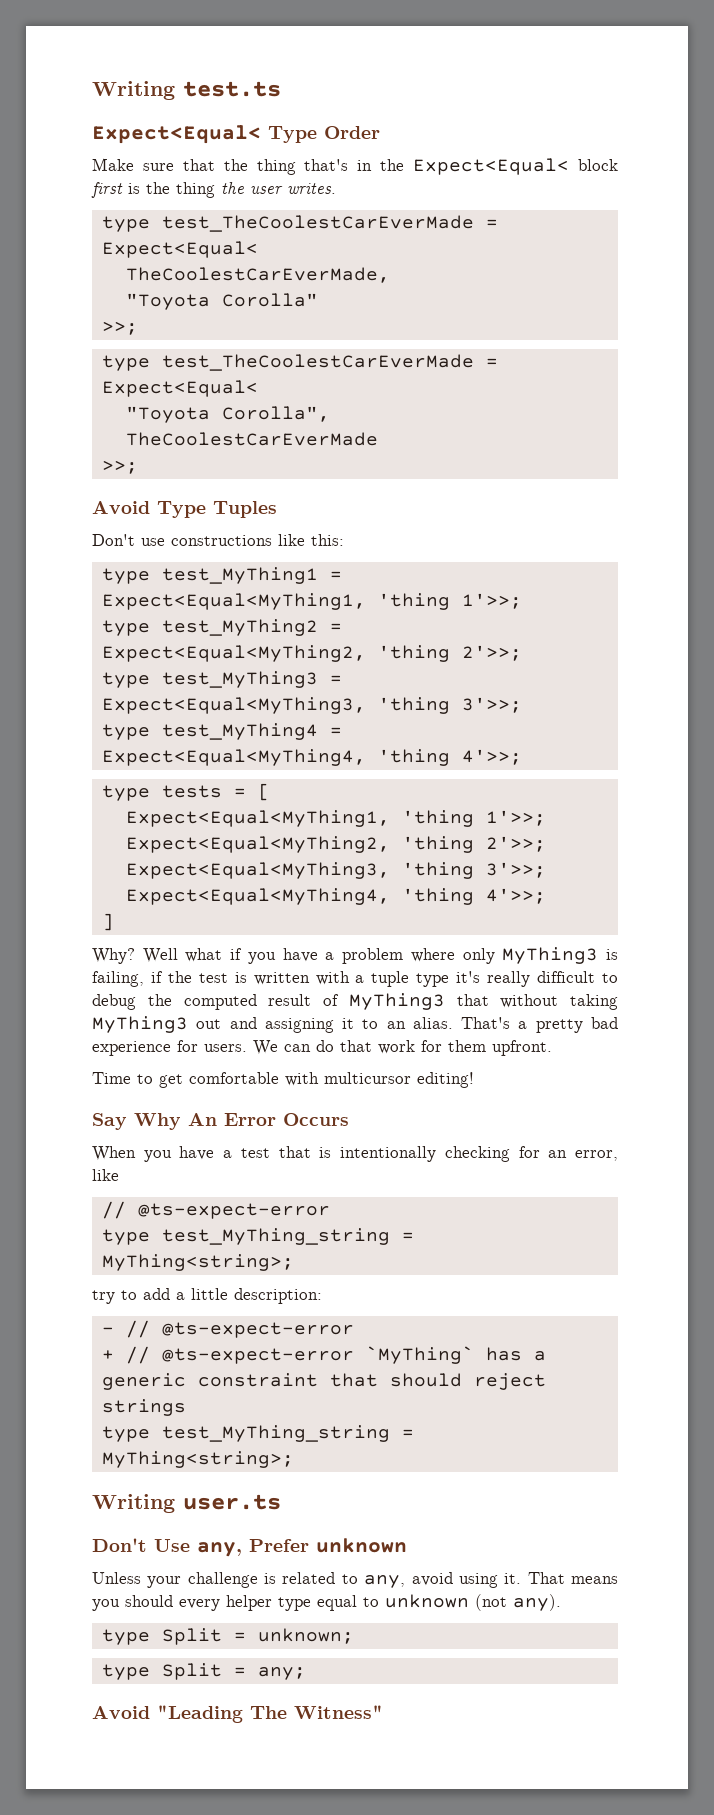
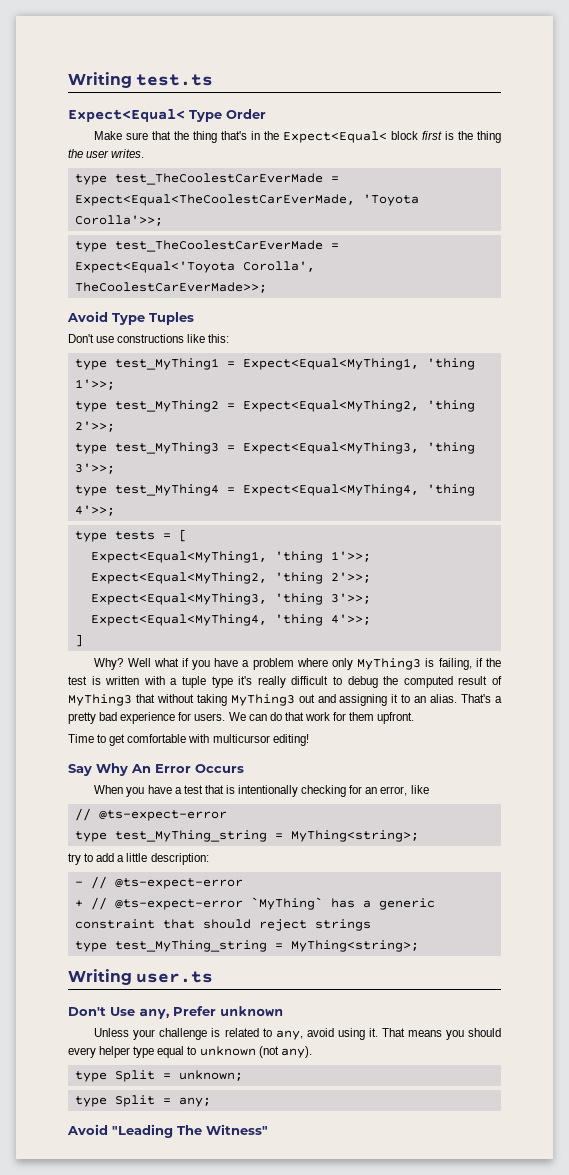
  Make sure that the thing that's in the Expect<Equal< block first is the thing the user writes.
- type test_TheCoolestCarEverMade = Expect<Equal<
- TheCoolestCarEverMade,
- "Toyota Corolla"
- >>;
- type test_TheCoolestCarEverMade = Expect<Equal<
- "Toyota Corolla",
- TheCoolestCarEverMade
- >>;
+ type test_TheCoolestCarEverMade = Expect<Equal<TheCoolestCarEverMade, 'Toyota Corolla'>>;
+ type test_TheCoolestCarEverMade = Expect<Equal<'Toyota Corolla', TheCoolestCarEverMade>>;

